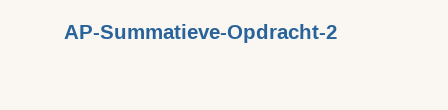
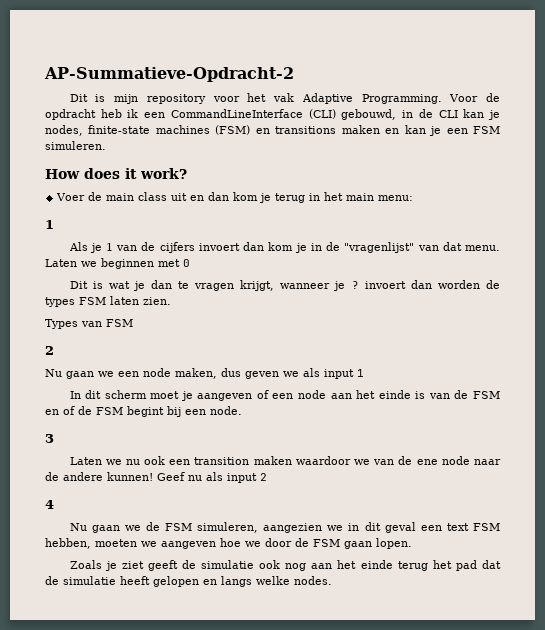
+ Dit is mijn repository voor het vak Adaptive Programming. Voor de opdracht heb ik een CommandLineInterface (CLI) gebouwd, in de CLI kan je nodes, finite-state machines (FSM) en transitions maken en kan je een FSM simuleren.
+ How does it work?
+ Voer de main class uit en dan kom je terug in het main menu:
+ 1
+ Als je 1 van de cijfers invoert dan kom je in de "vragenlijst" van dat menu. Laten we beginnen met 0
+ Dit is wat je dan te vragen krijgt, wanneer je ? invoert dan worden de types FSM laten zien.
+ Types van FSM
+ 2
+ Nu gaan we een node maken, dus geven we als input 1
+ In dit scherm moet je aangeven of een node aan het einde is van de FSM en of de FSM begint bij een node.
+ 3
+ Laten we nu ook een transition maken waardoor we van de ene node naar de andere kunnen! Geef nu als input 2
+ 4
+ Nu gaan we de FSM simuleren, aangezien we in dit geval een text FSM hebben, moeten we aangeven hoe we door de FSM gaan lopen.
+ Zoals je ziet geeft de simulatie ook nog aan het einde terug het pad dat de simulatie heeft gelopen en langs welke nodes.

